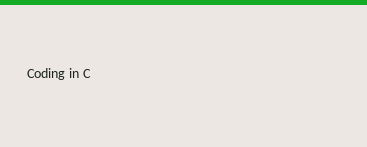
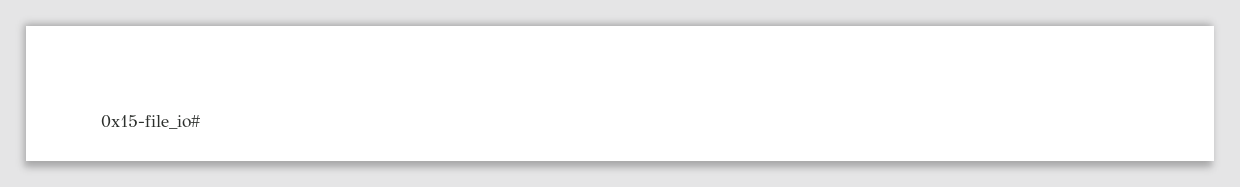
- Coding in C
+ 0x15-file_io#

